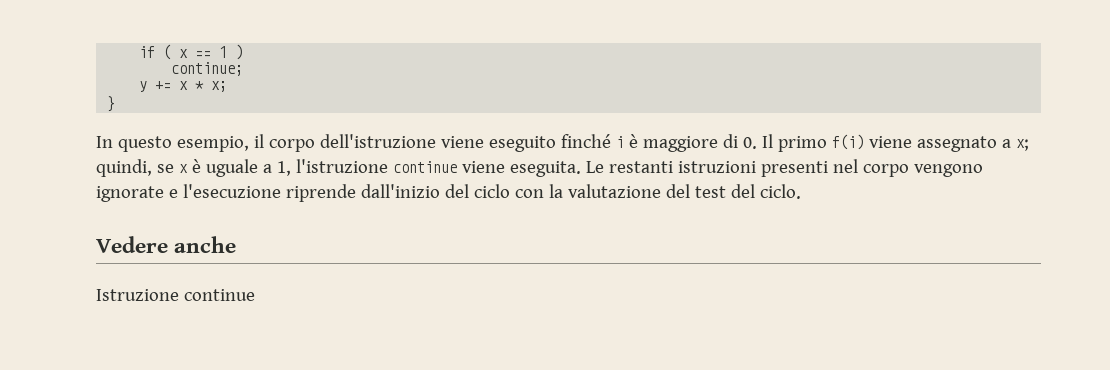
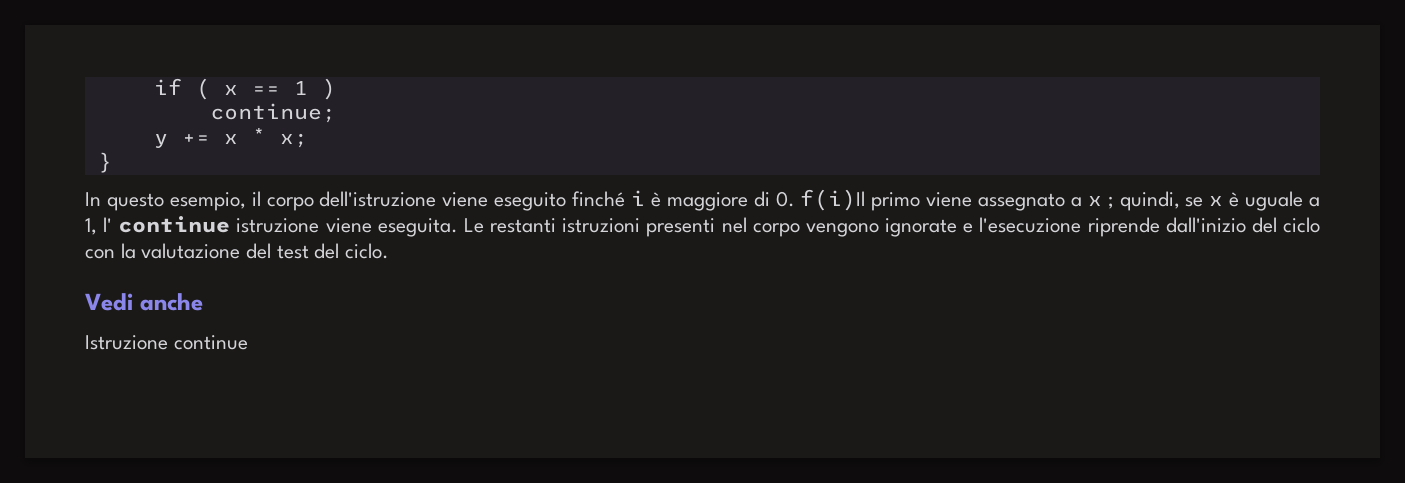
- In questo esempio, il corpo dell'istruzione viene eseguito finché i è maggiore di 0. Il primo f(i) viene assegnato a x; quindi, se x è uguale a 1, l'istruzione continue viene eseguita.
+ In questo esempio, il corpo dell'istruzione viene eseguito finché i è maggiore di 0. f(i)Il primo viene assegnato a x ; quindi, se x è uguale a 1, l' continue istruzione viene eseguita.
- Vedere anche
+ Vedi anche

